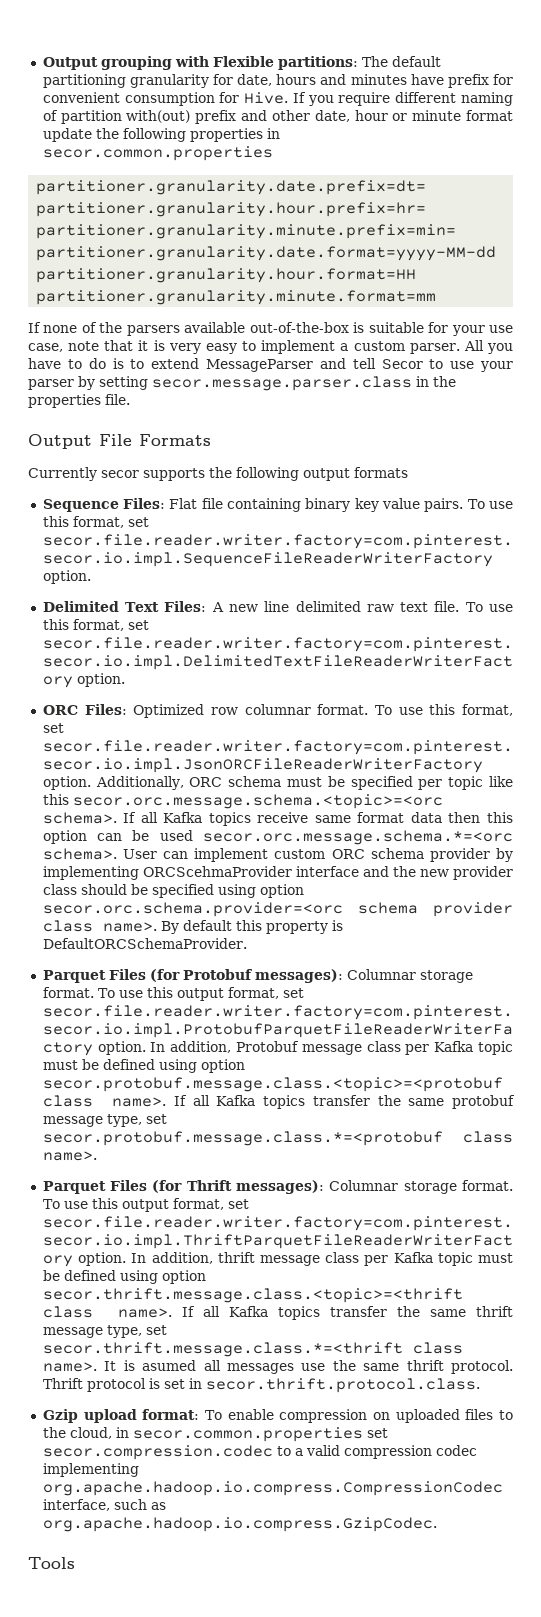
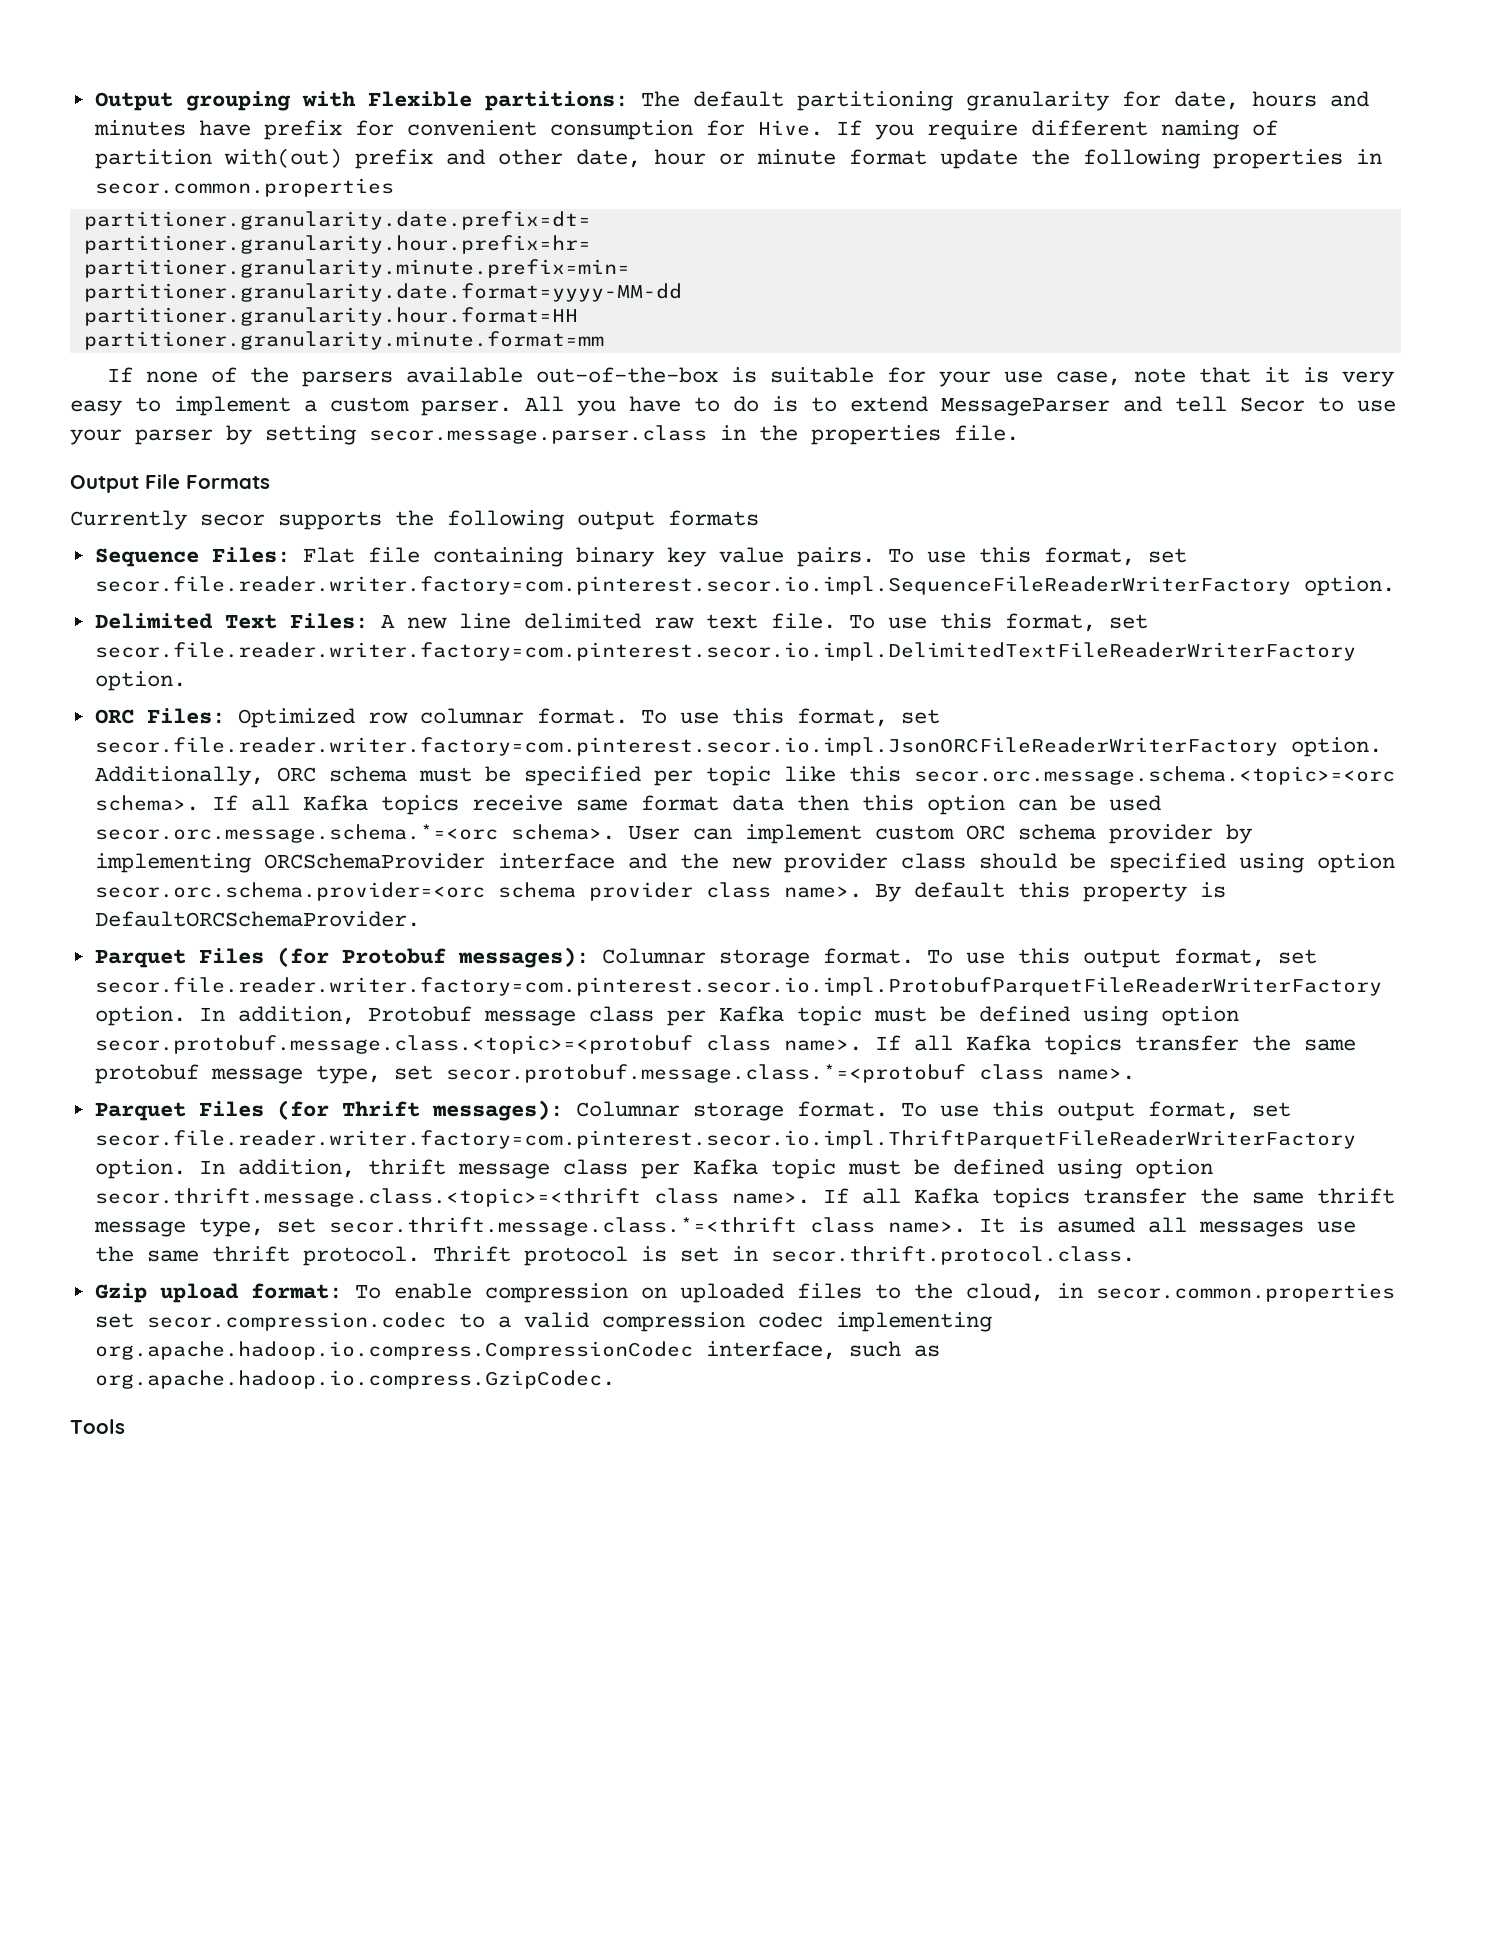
- User can implement custom ORC schema provider by implementing ORCScehmaProvider interface and the new provider class should be specified using option secor.orc.schema.provider=<orc schema provider class name>.
+ User can implement custom ORC schema provider by implementing ORCSchemaProvider interface and the new provider class should be specified using option secor.orc.schema.provider=<orc schema provider class name>.

